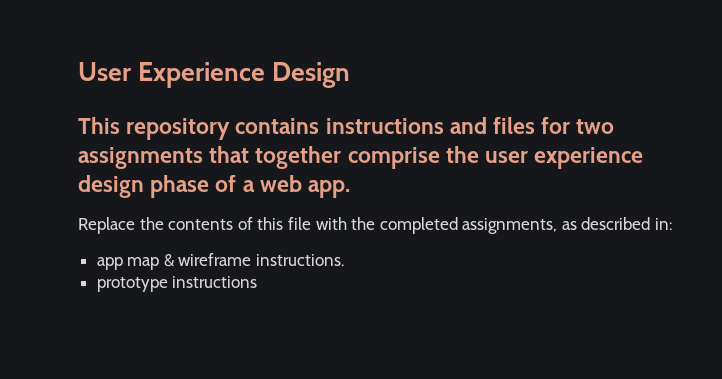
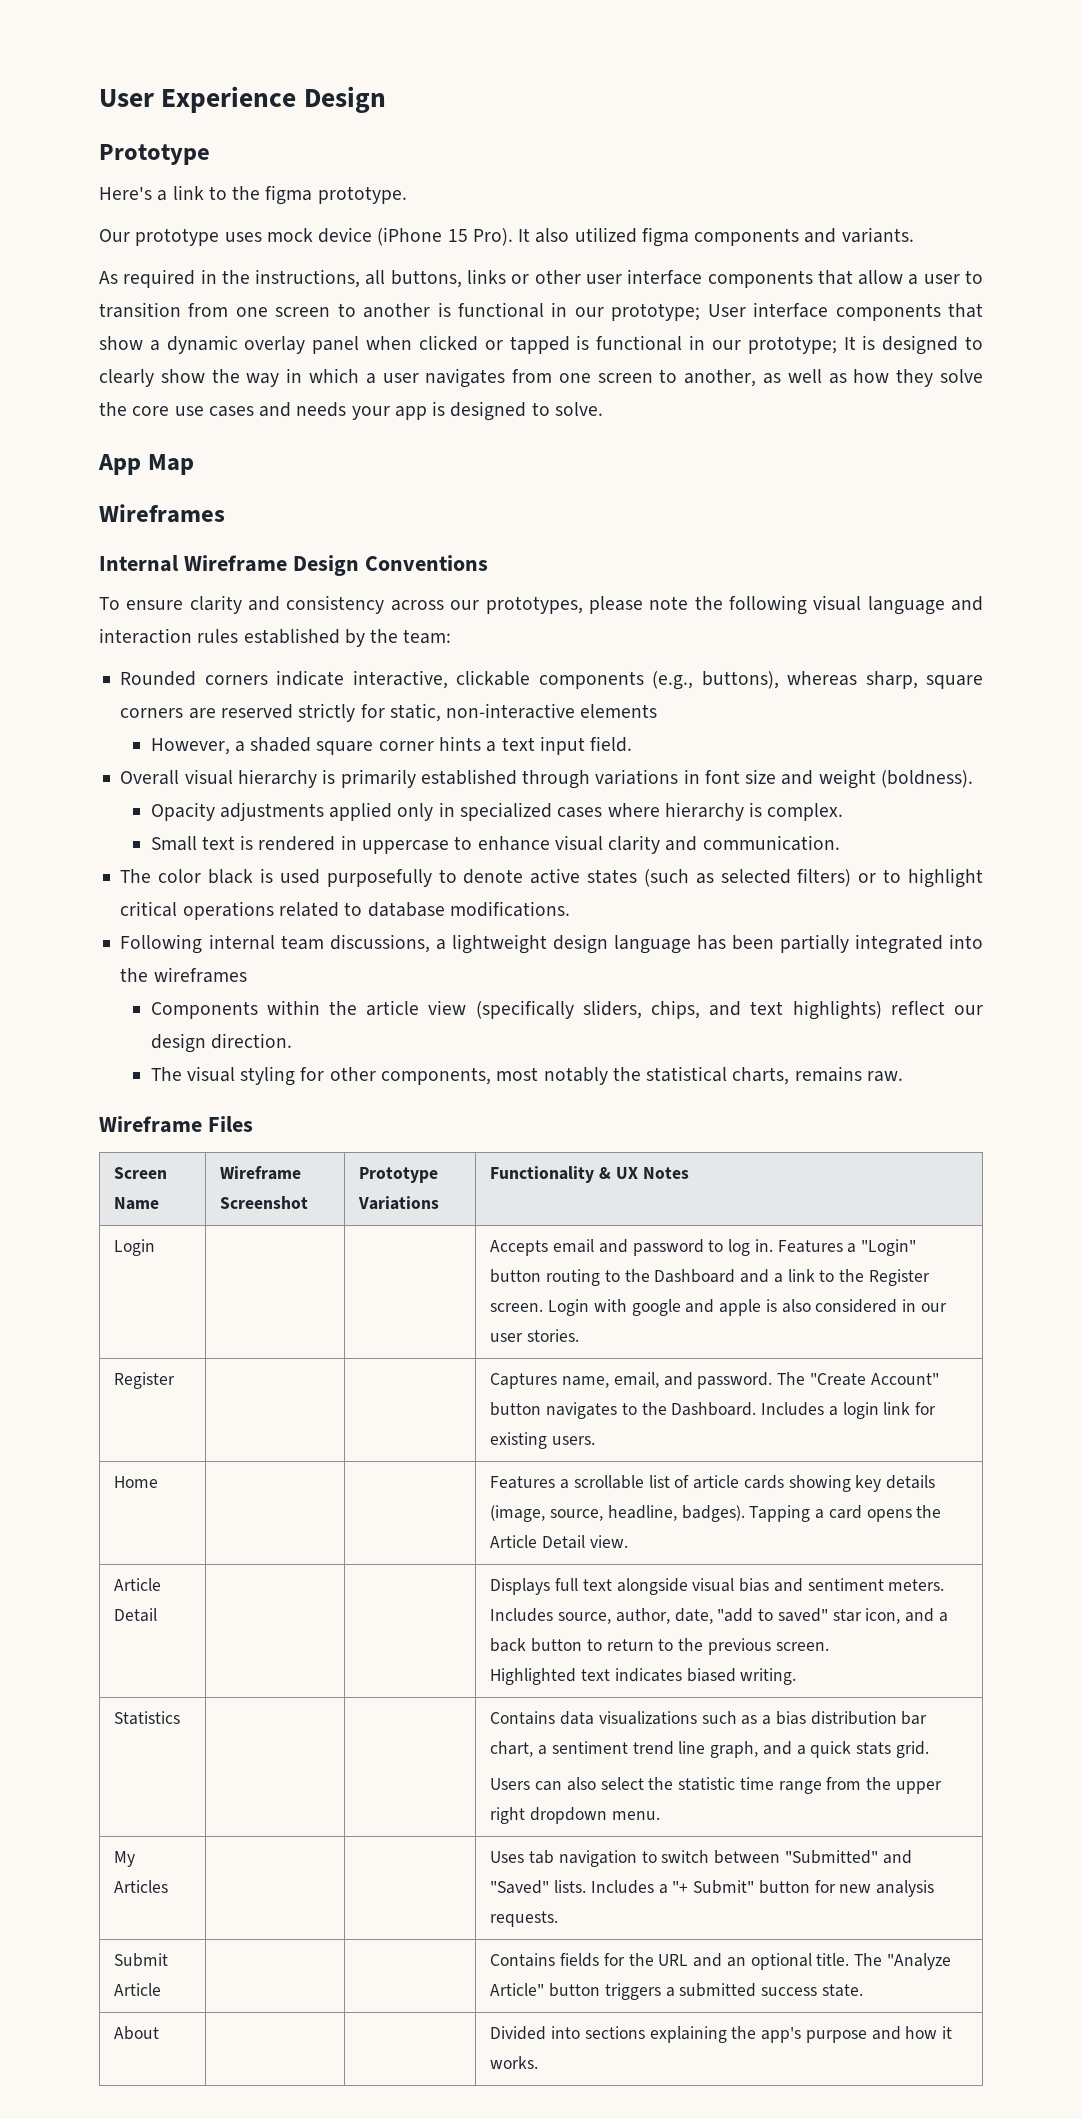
  User Experience Design
- This repository contains instructions and files for two assignments that together comprise the user experience design phase of a web app.
- Replace the contents of this file with the completed assignments, as described in:
- app map & wireframe instructions.
- prototype instructions
+ Prototype
+ Here's a link to the figma prototype.
+ Our prototype uses mock device (iPhone 15 Pro). It also utilized figma components and variants.
+ As required in the instructions, all buttons, links or other user interface components that allow a user to transition from one screen to another is functional in our prototype; User interface components that show a dynamic overlay panel when clicked or tapped is functional in our prototype; It is designed to clearly show the way in which a user navigates from one screen to another, as well as how they solve the core use cases and needs your app is designed to solve.
+ App Map
+ Wireframes
+ Internal Wireframe Design Conventions
+ To ensure clarity and consistency across our prototypes, please note the following visual language and interaction rules established by the team:
+ Rounded corners indicate interactive, clickable components (e.g., buttons), whereas sharp, square corners are reserved strictly for static, non-interactive elements
+ However, a shaded square corner hints a text input field.
+ Overall visual hierarchy is primarily established through variations in font size and weight (boldness).
+ Opacity adjustments applied only in specialized cases where hierarchy is complex.
+ Small text is rendered in uppercase to enhance visual clarity and communication.
+ The color black is used purposefully to denote active states (such as selected filters) or to highlight critical operations related to database modifications.
+ Following internal team discussions, a lightweight design language has been partially integrated into the wireframes
+ Components within the article view (specifically sliders, chips, and text highlights) reflect our design direction.
+ The visual styling for other components, most notably the statistical charts, remains raw.
+ Wireframe Files
+ Screen Name | Wireframe Screenshot | Prototype Variations | Functionality & UX Notes
+ Login | | | Accepts email and password to log in. Features a "Login" button routing to the Dashboard and a link to the Register screen. Login with google and apple is also considered in our user stories.
+ Register | | | Captures name, email, and password. The "Create Account" button navigates to the Dashboard. Includes a login link for existing users.
+ Home | | | Features a scrollable list of article cards showing key details (image, source, headline, badges). Tapping a card opens the Article Detail view.
+ Article Detail | | | Displays full text alongside visual bias and sentiment meters. Includes source, author, date, "add to saved" star icon, and a back button to return to the previous screen.
+ Highlighted text indicates biased writing.
+ Statistics | | | Contains data visualizations such as a bias distribution bar chart, a sentiment trend line graph, and a quick stats grid.
+ Users can also select the statistic time range from the upper right dropdown menu.
+ My Articles | | | Uses tab navigation to switch between "Submitted" and "Saved" lists. Includes a "+ Submit" button for new analysis requests.
+ Submit Article | | | Contains fields for the URL and an optional title. The "Analyze Article" button triggers a submitted success state.
+ About | | | Divided into sections explaining the app's purpose and how it works.

